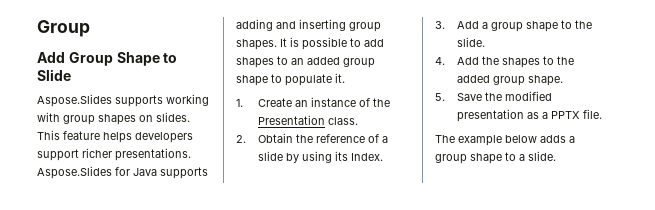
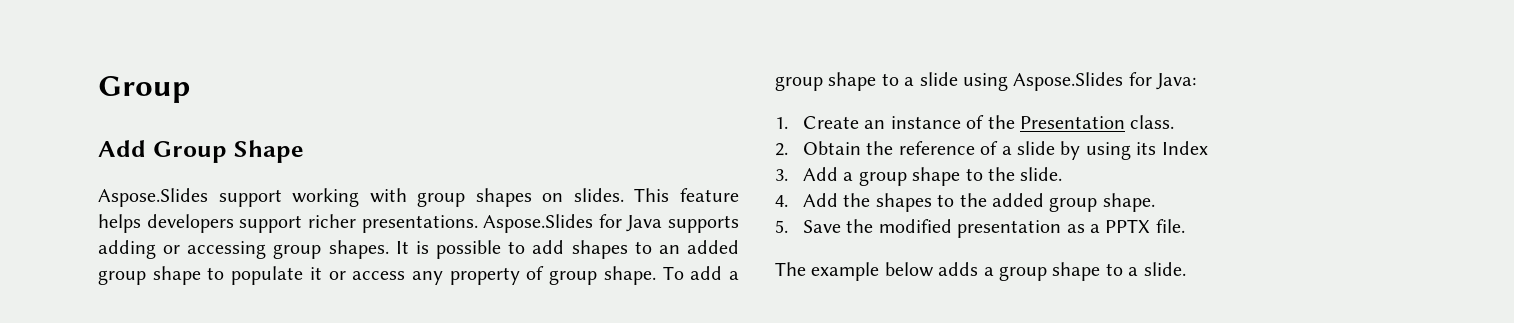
- Add Group Shape to Slide
- Aspose.Slides supports working with group shapes on slides.
+ Add Group Shape
+ Aspose.Slides support working with group shapes on slides.
- Aspose.Slides for Java supports adding and inserting group shapes.
+ Aspose.Slides for Java supports adding or accessing group shapes.
- It is possible to add shapes to an added group shape to populate it.
+ It is possible to add shapes to an added group shape to populate it or access any property of group shape. To add a group shape to a slide using Aspose.Slides for Java:
- 2. Obtain the reference of a slide by using its Index.
+ 2. Obtain the reference of a slide by using its Index

